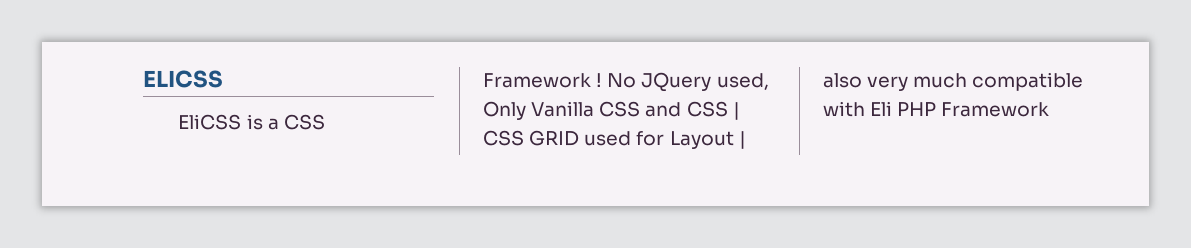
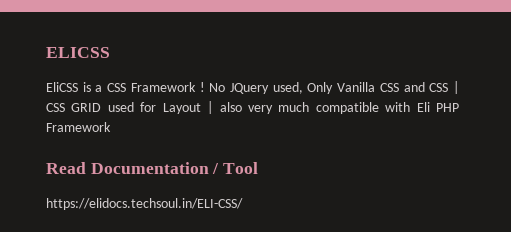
+ Read Documentation / Tool
+ https://elidocs.techsoul.in/ELI-CSS/

